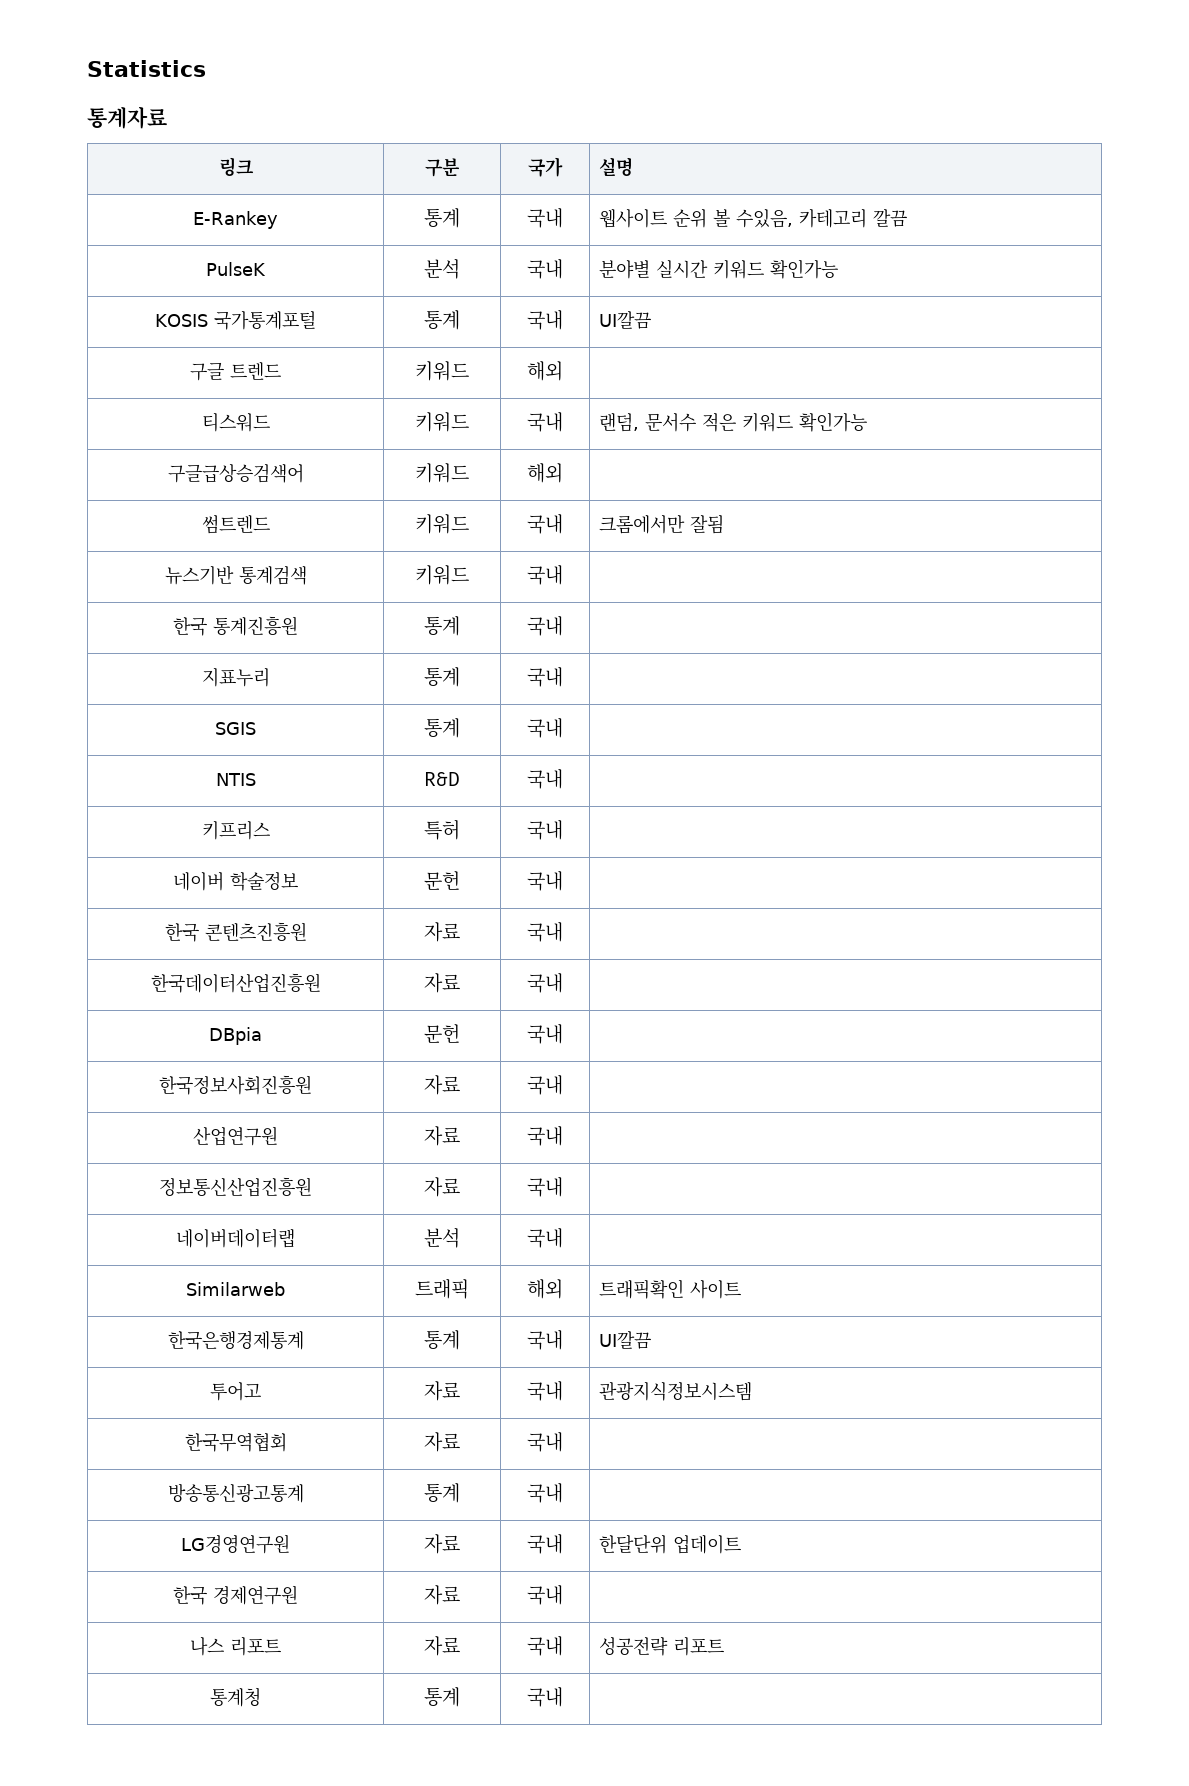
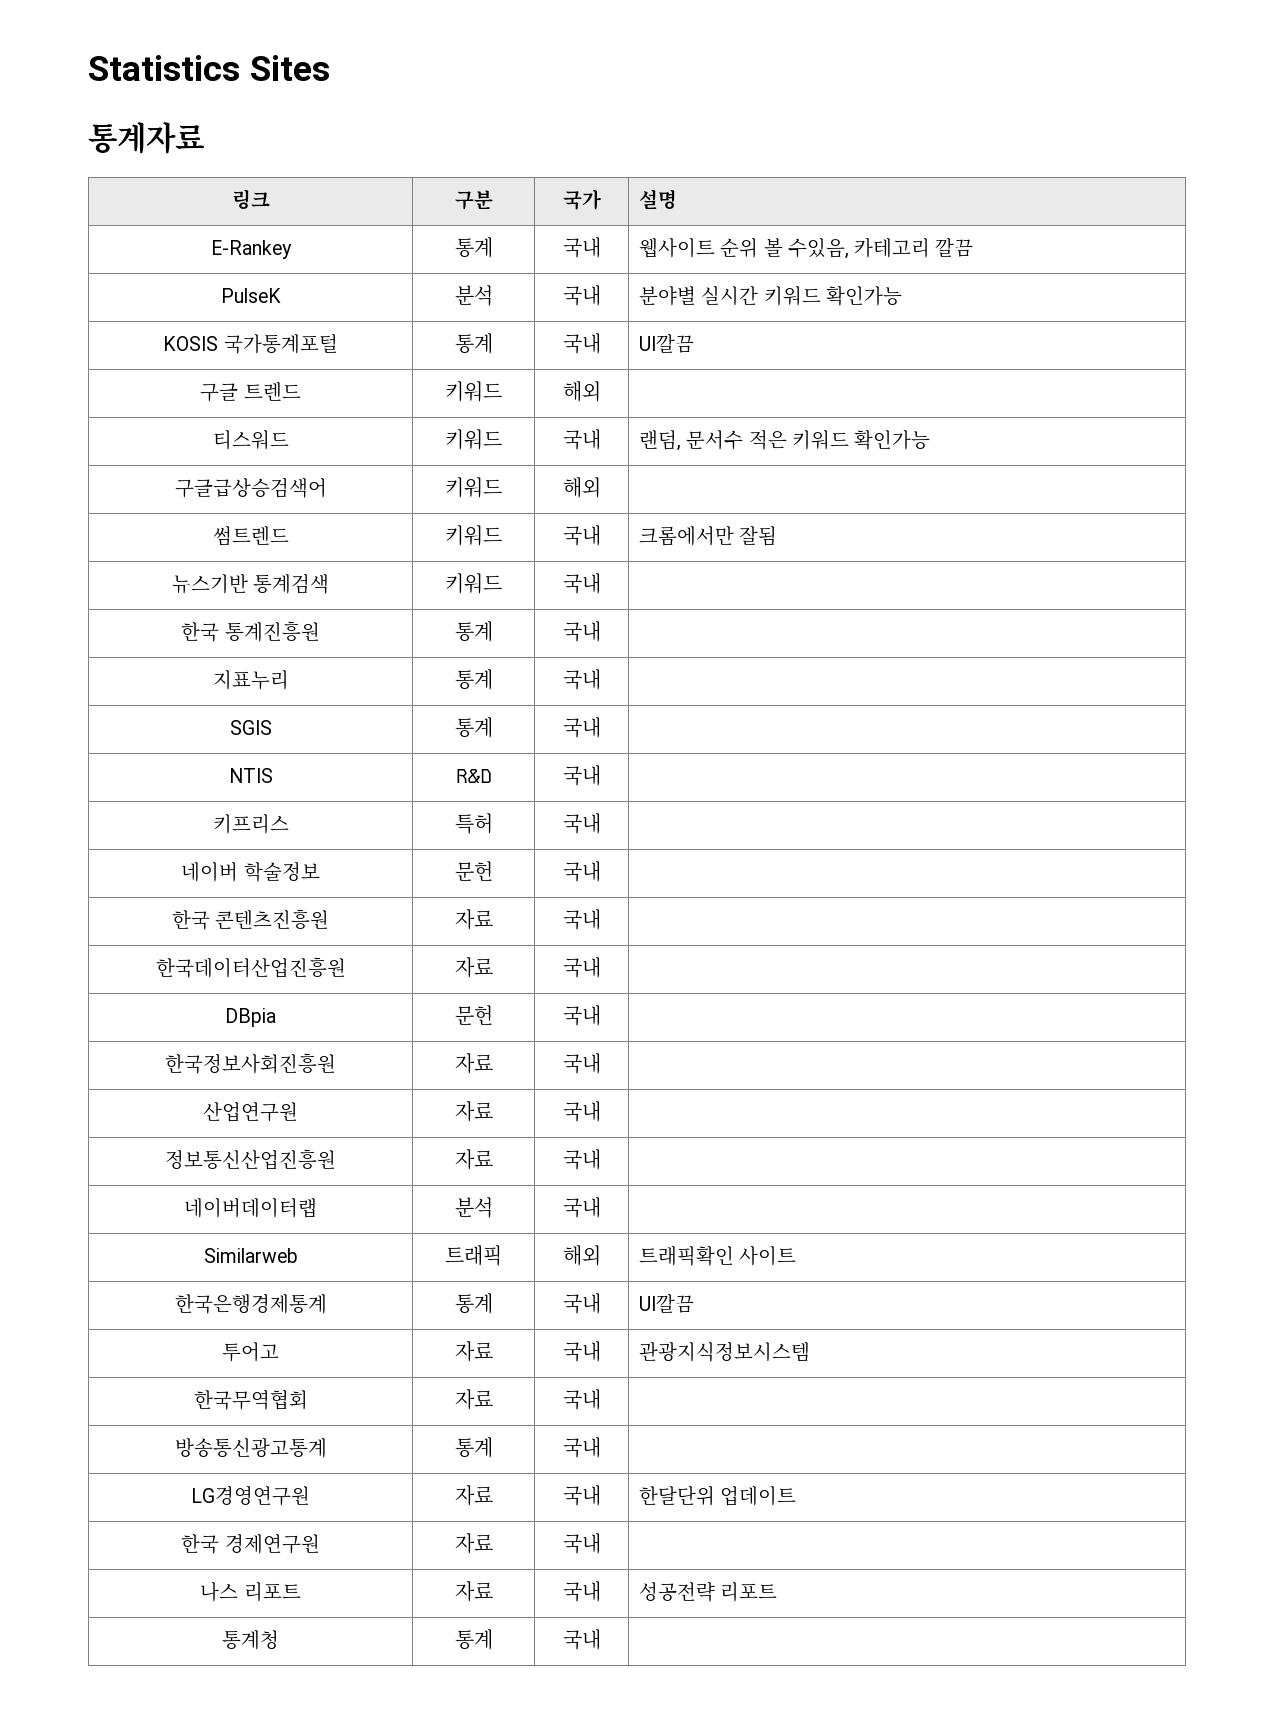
- Statistics
+ Statistics Sites

